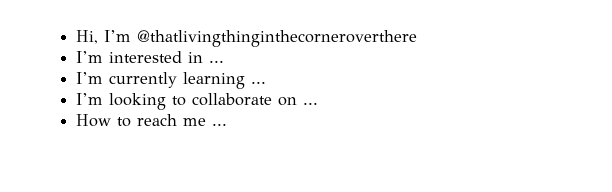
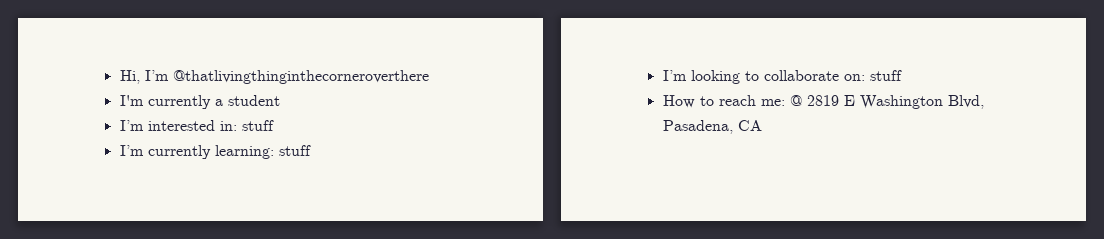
+ I'm currently a student
- I’m interested in ...
- I’m currently learning ...
+ I’m interested in: stuff
+ I’m currently learning: stuff
- I’m looking to collaborate on ...
+ I’m looking to collaborate on: stuff
- How to reach me ...
+ How to reach me: @ 2819 E Washington Blvd, Pasadena, CA

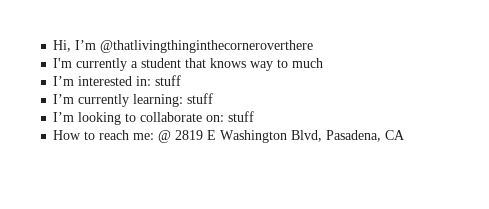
- I'm currently a student
+ I'm currently a student that knows way to much

